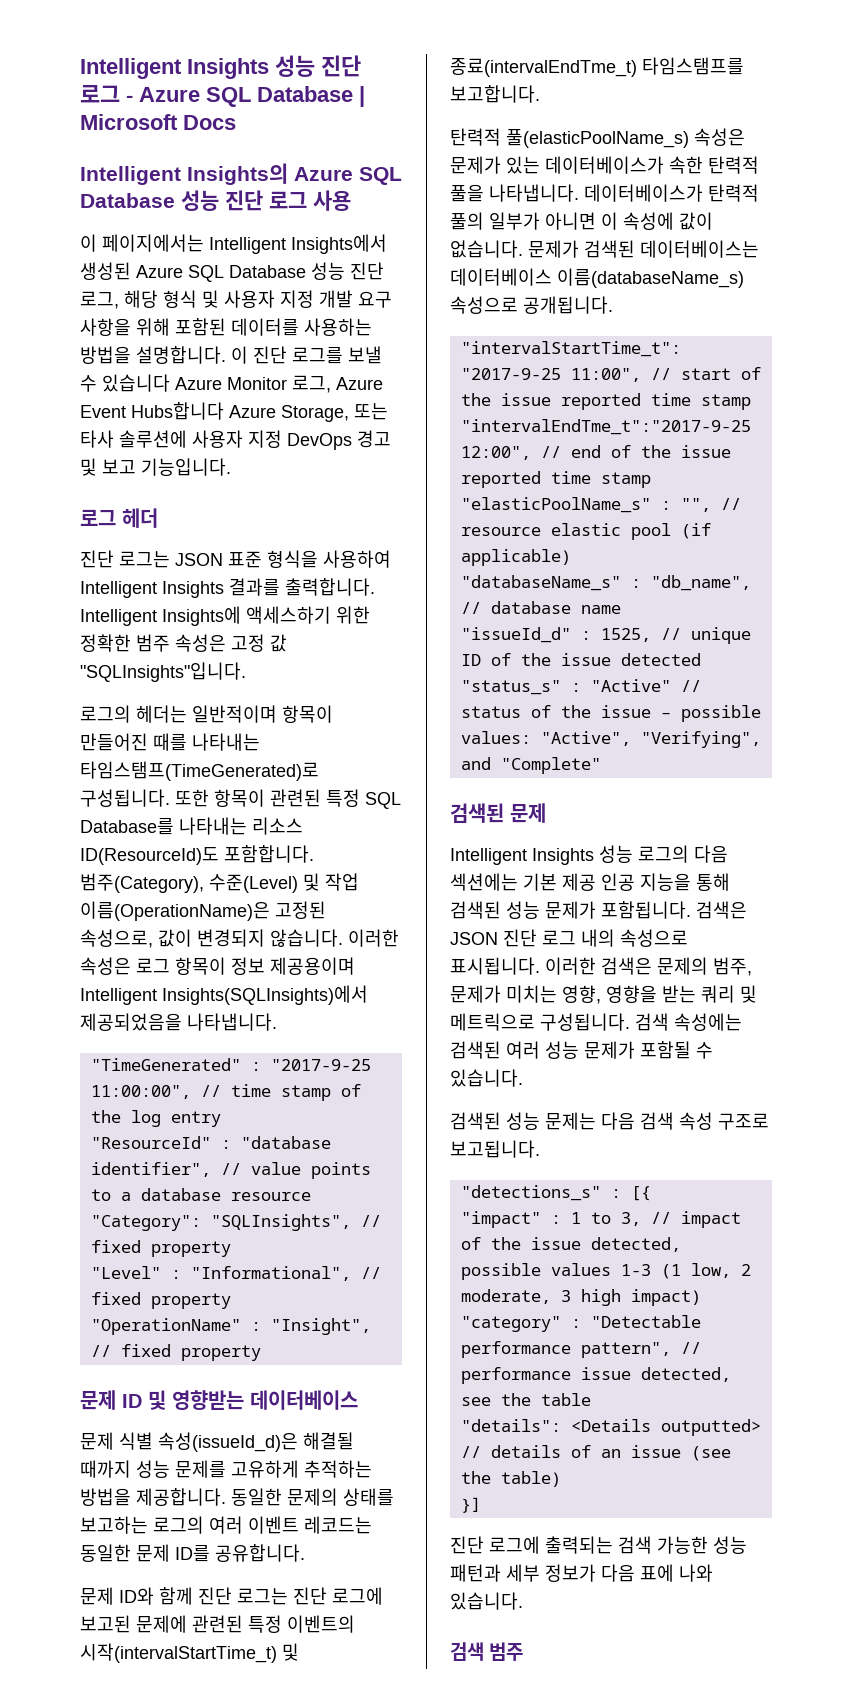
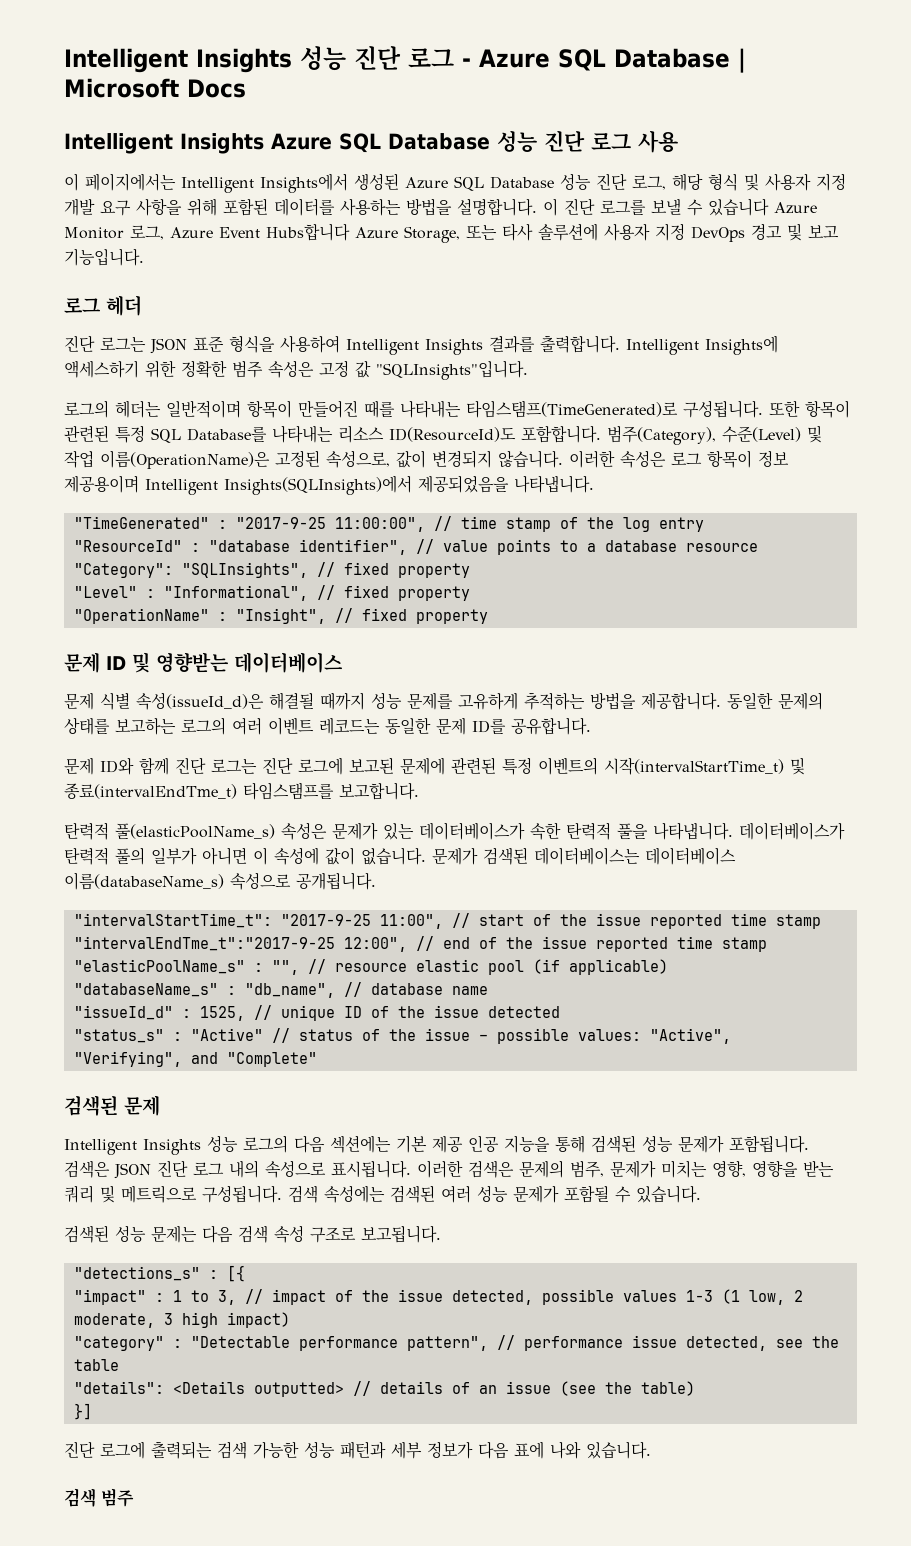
- Intelligent Insights의 Azure SQL Database 성능 진단 로그 사용
+ Intelligent Insights Azure SQL Database 성능 진단 로그 사용

